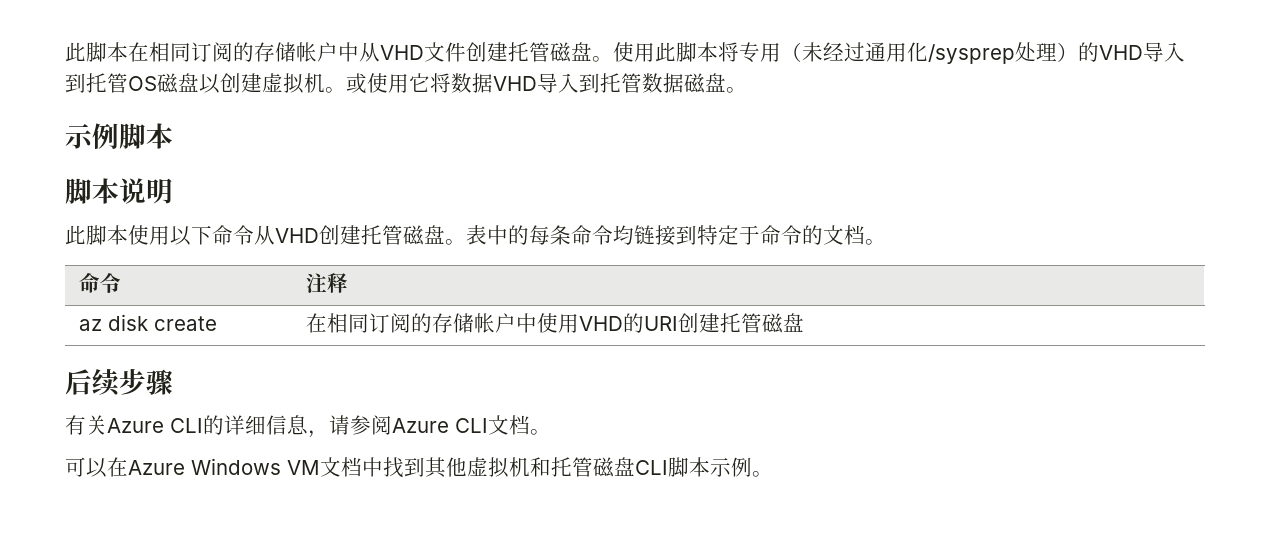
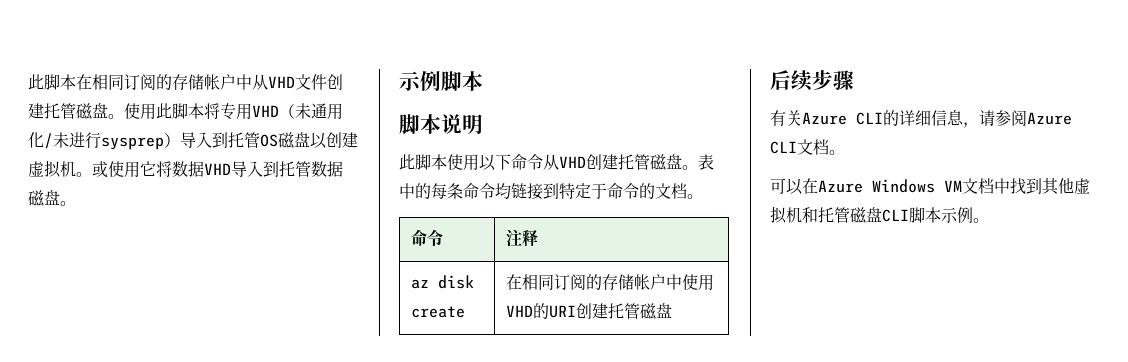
- 使用此脚本将专用（未经过通用化/sysprep处理）的VHD导入到托管OS磁盘以创建虚拟机。
+ 使用此脚本将专用VHD（未通用化/未进行sysprep）导入到托管OS磁盘以创建虚拟机。

